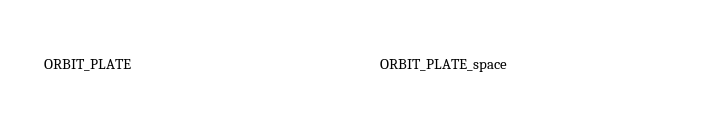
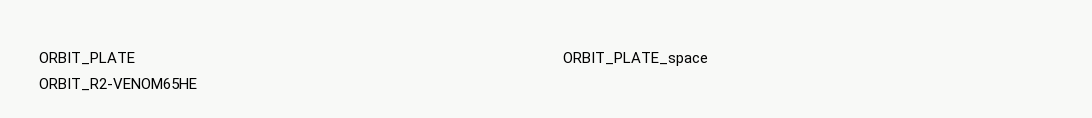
+ ORBIT_R2-VENOM65HE

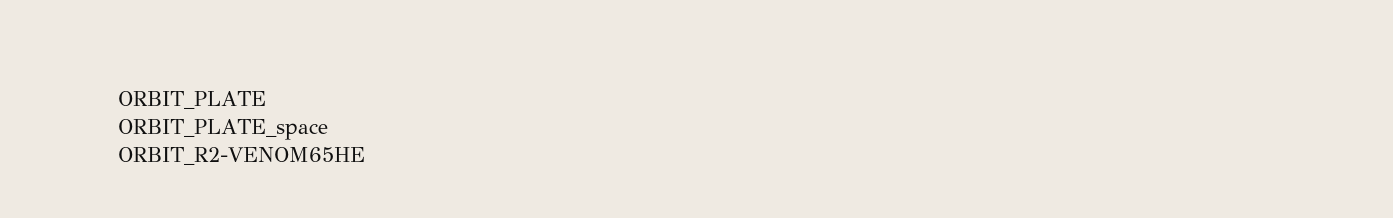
+ ORBIT_PLATE_space
- ORBIT_PLATE_space

